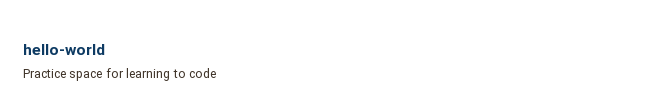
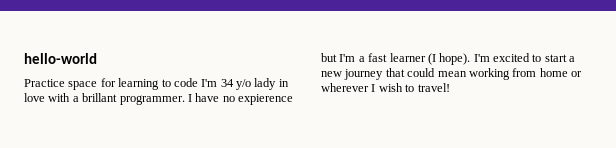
- Practice space for learning to code
+ Practice space for learning to code I'm 34 y/o lady in love with a brillant programmer. I have no expierence but I'm a fast learner (I hope). I'm excited to start a new journey that could mean working from home or wherever I wish to travel!

